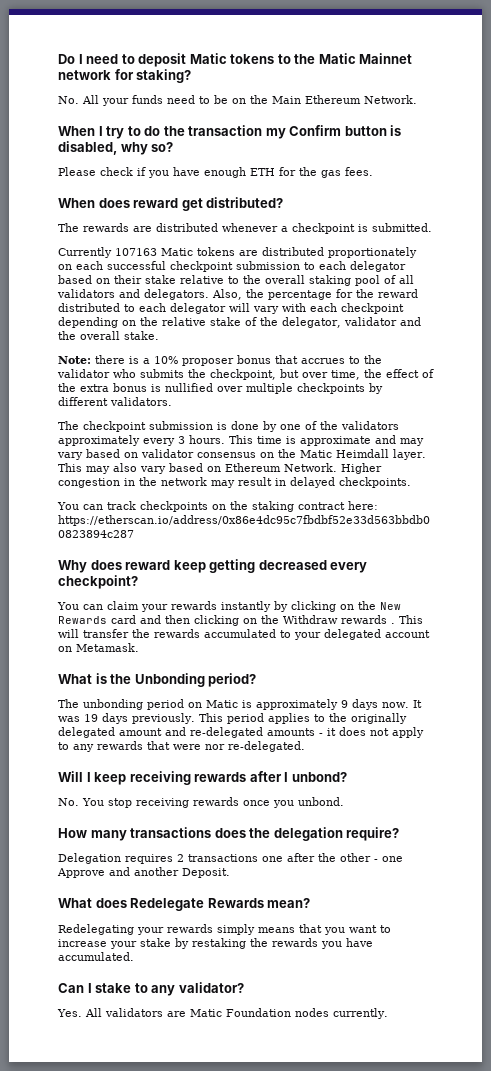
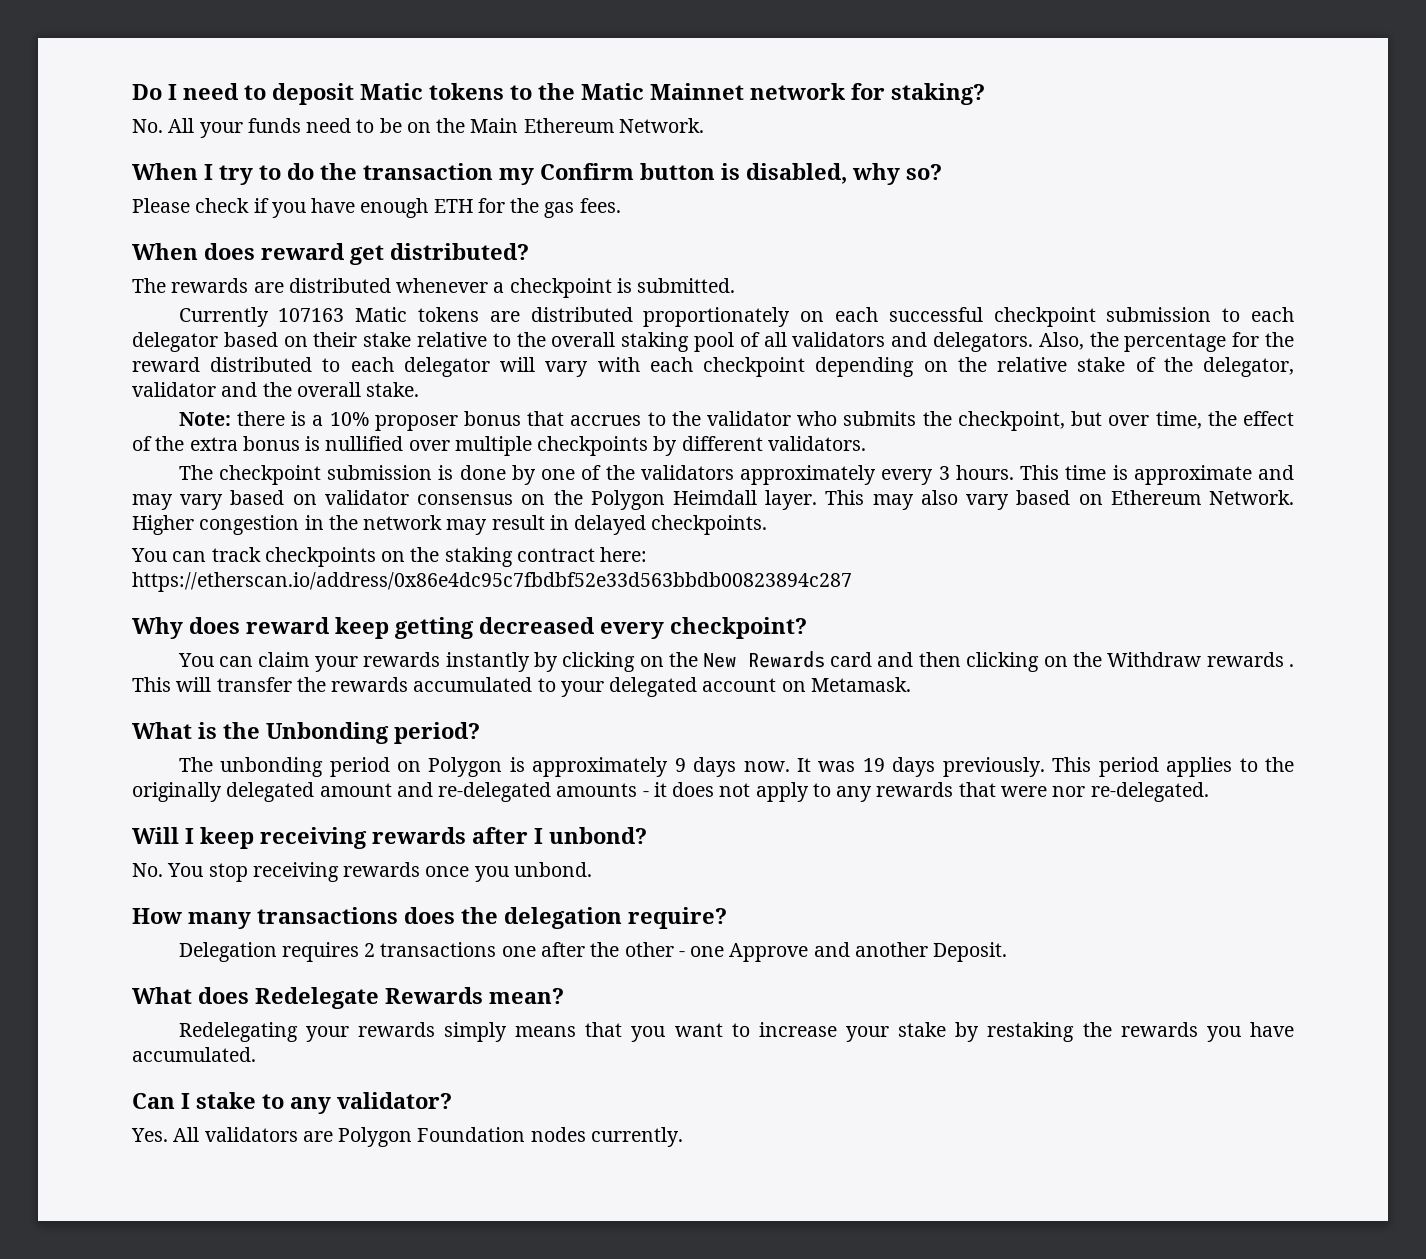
- This time is approximate and may vary based on validator consensus on the Matic Heimdall layer.
+ This time is approximate and may vary based on validator consensus on the Polygon Heimdall layer.
- The unbonding period on Matic is approximately 9 days now.
+ The unbonding period on Polygon is approximately 9 days now.
- Yes. All validators are Matic Foundation nodes currently.
+ Yes. All validators are Polygon Foundation nodes currently.

